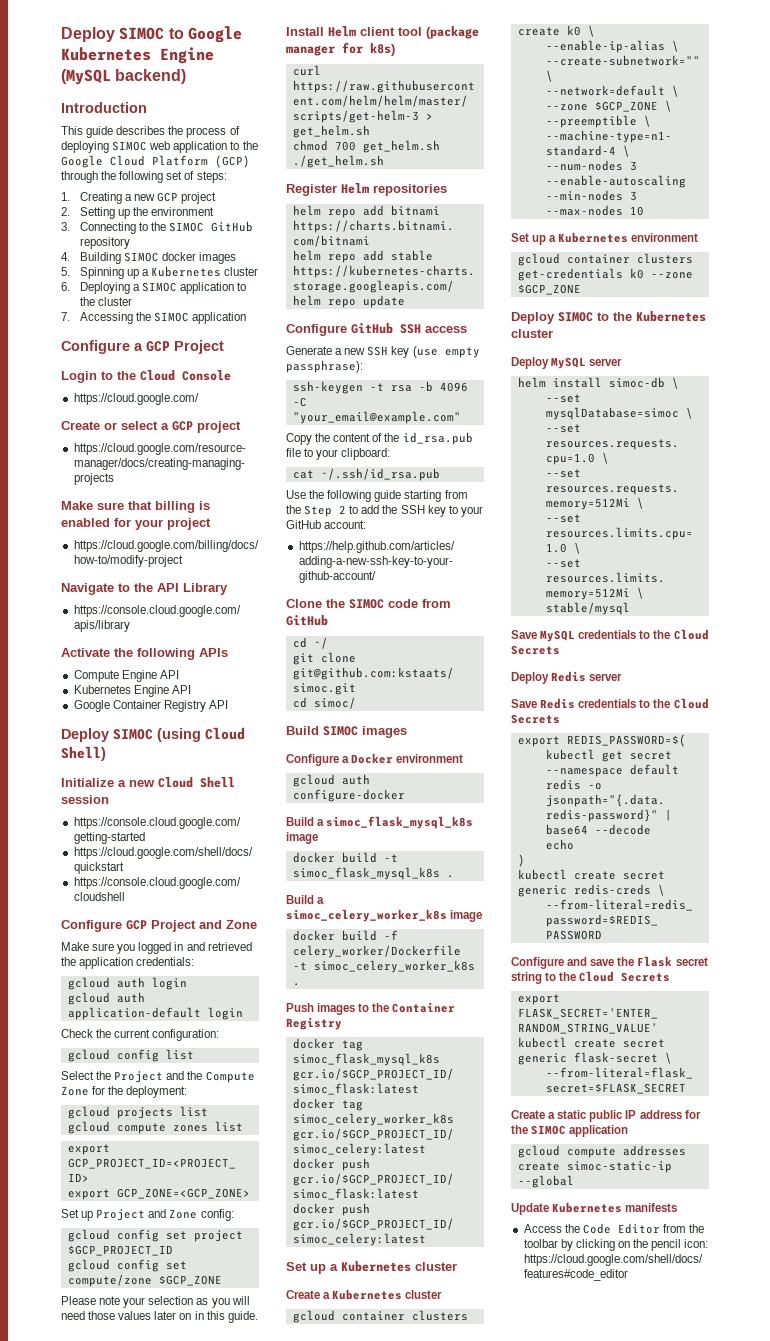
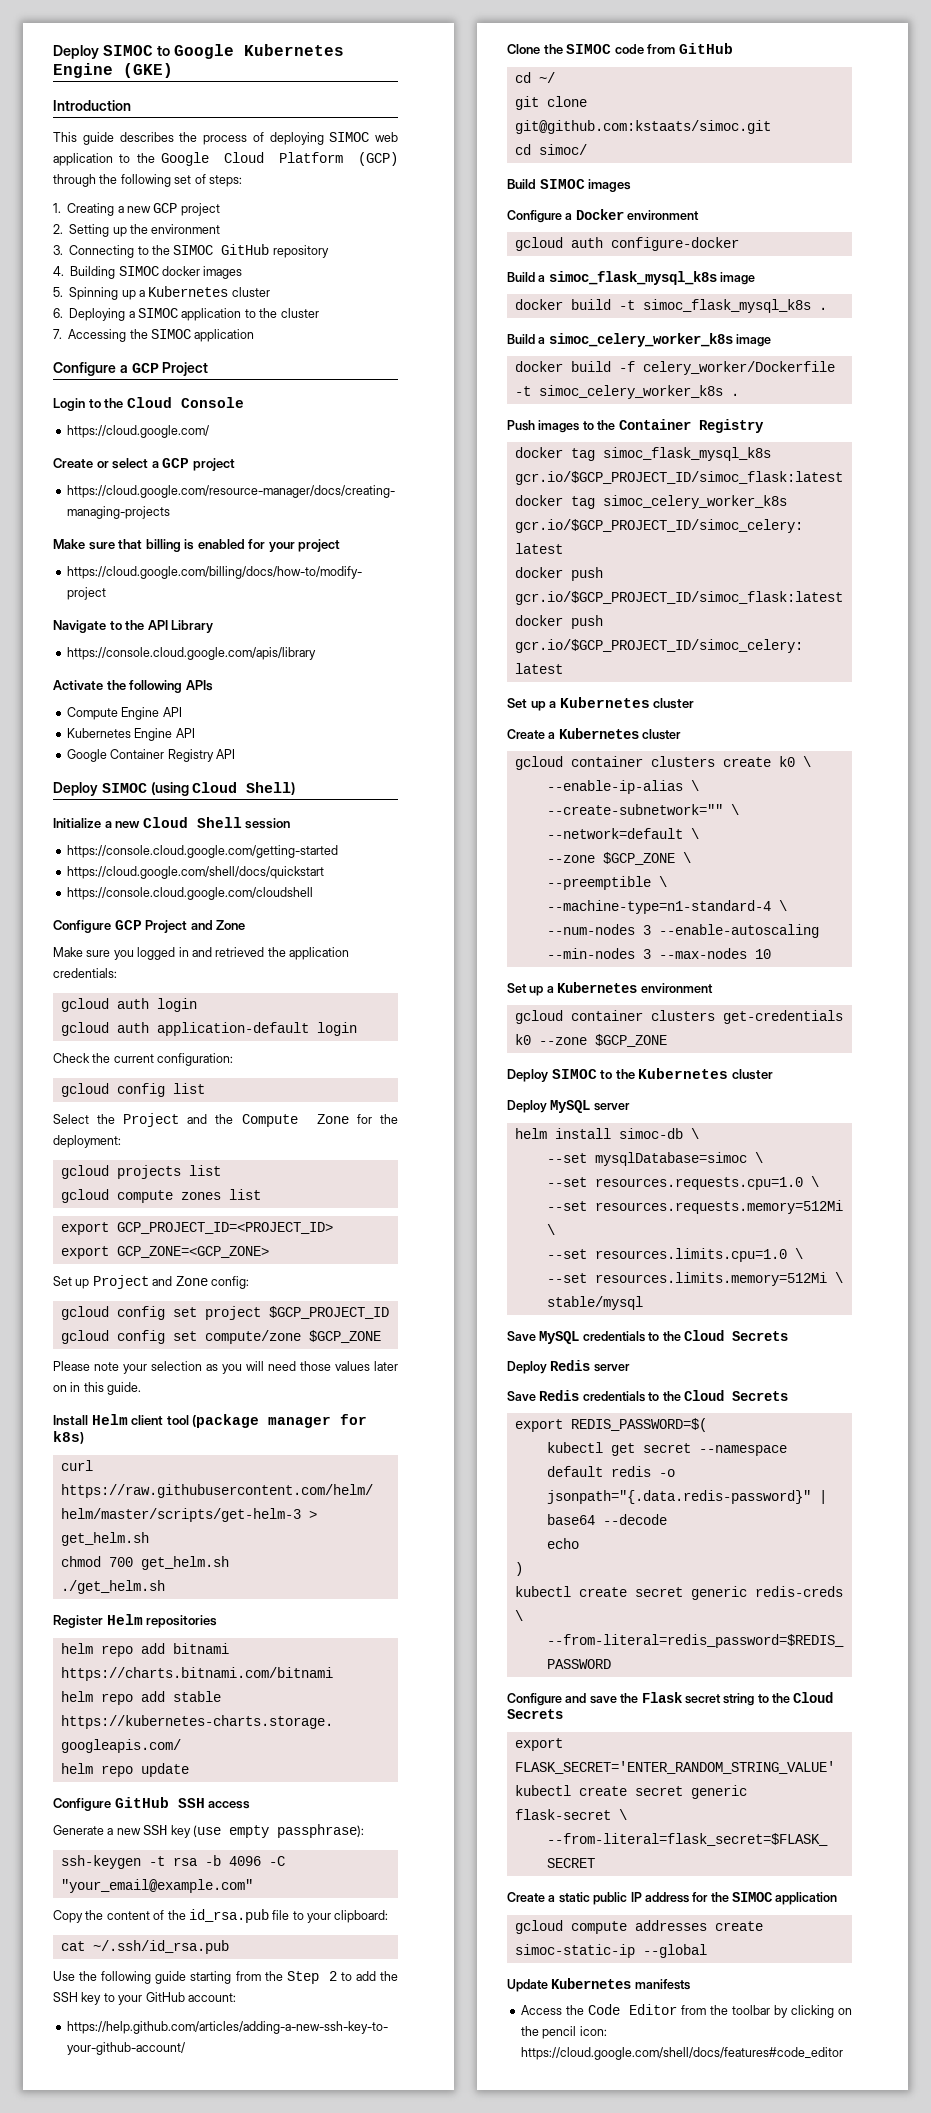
- Deploy SIMOC to Google Kubernetes Engine (MySQL backend)
+ Deploy SIMOC to Google Kubernetes Engine (GKE)

